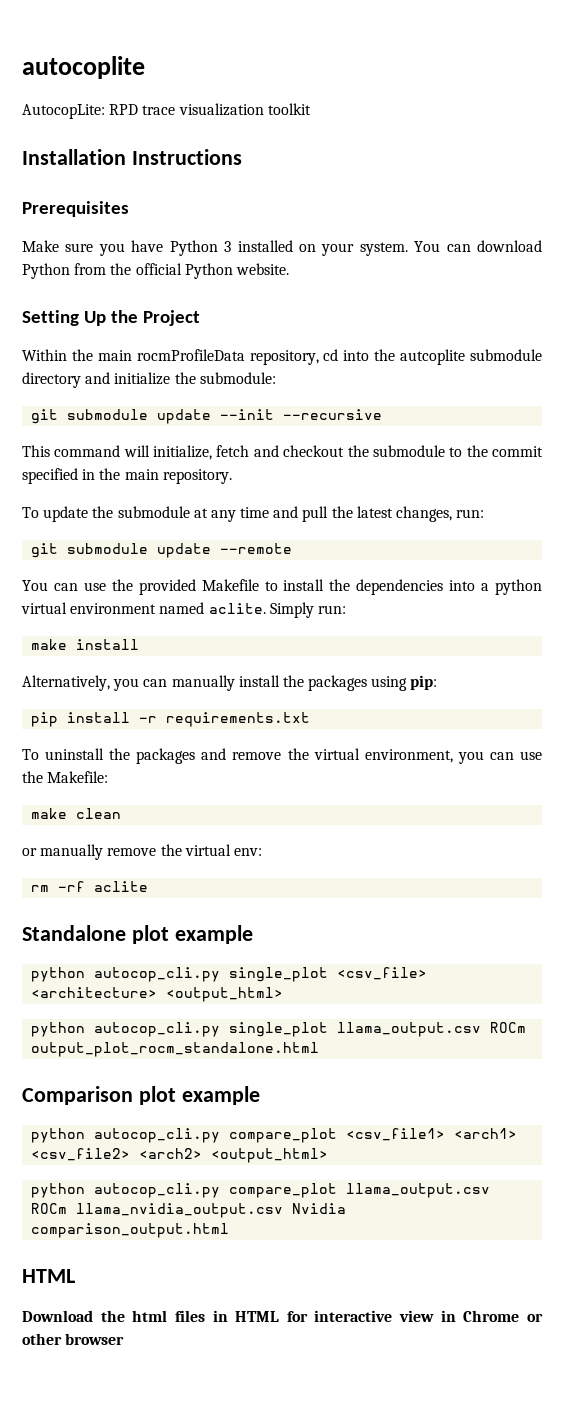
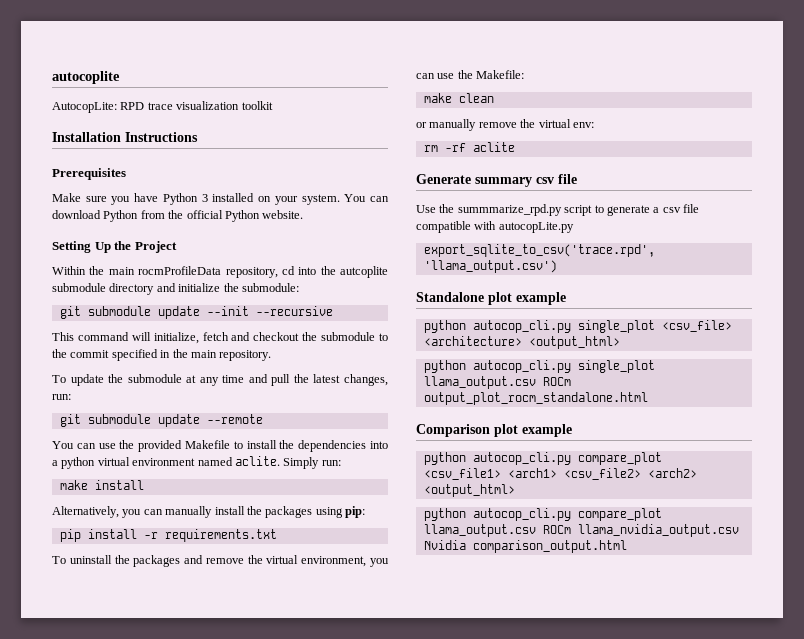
+ Generate summary csv file
+ Use the summmarize_rpd.py script to generate a csv file compatible with autocopLite.py
+ export_sqlite_to_csv('trace.rpd', 'llama_output.csv')
  python autocop_cli.py compare_plot llama_output.csv ROCm llama_nvidia_output.csv Nvidia comparison_output.html
- HTML
- Download the html files in HTML for interactive view in Chrome or other browser

